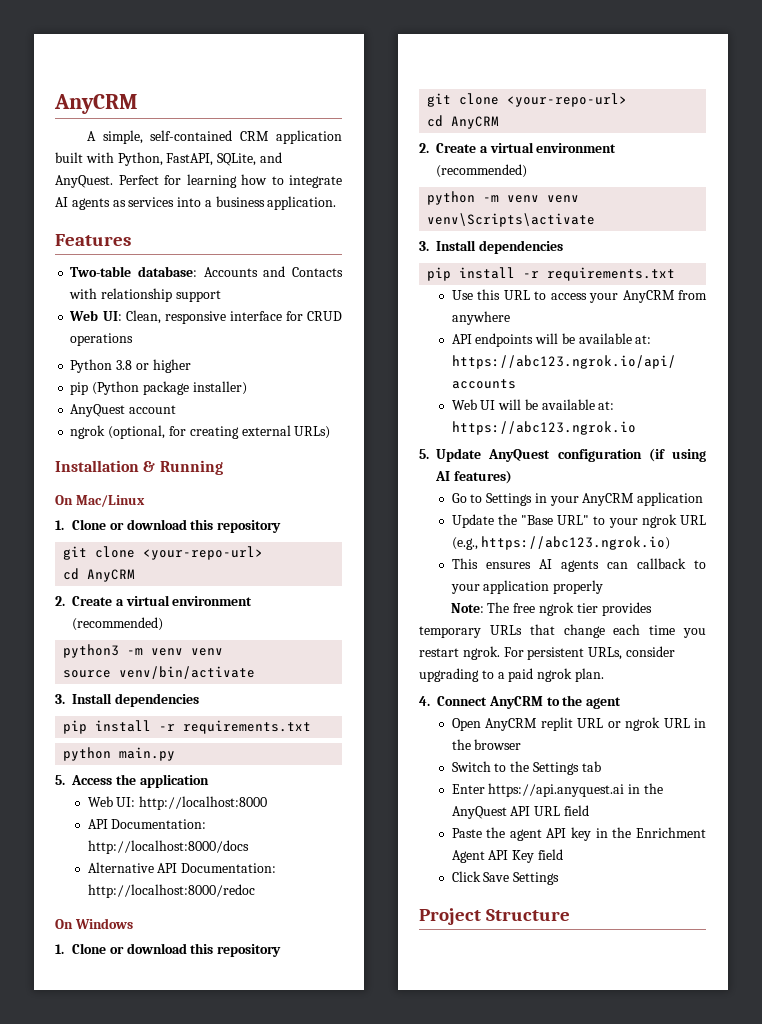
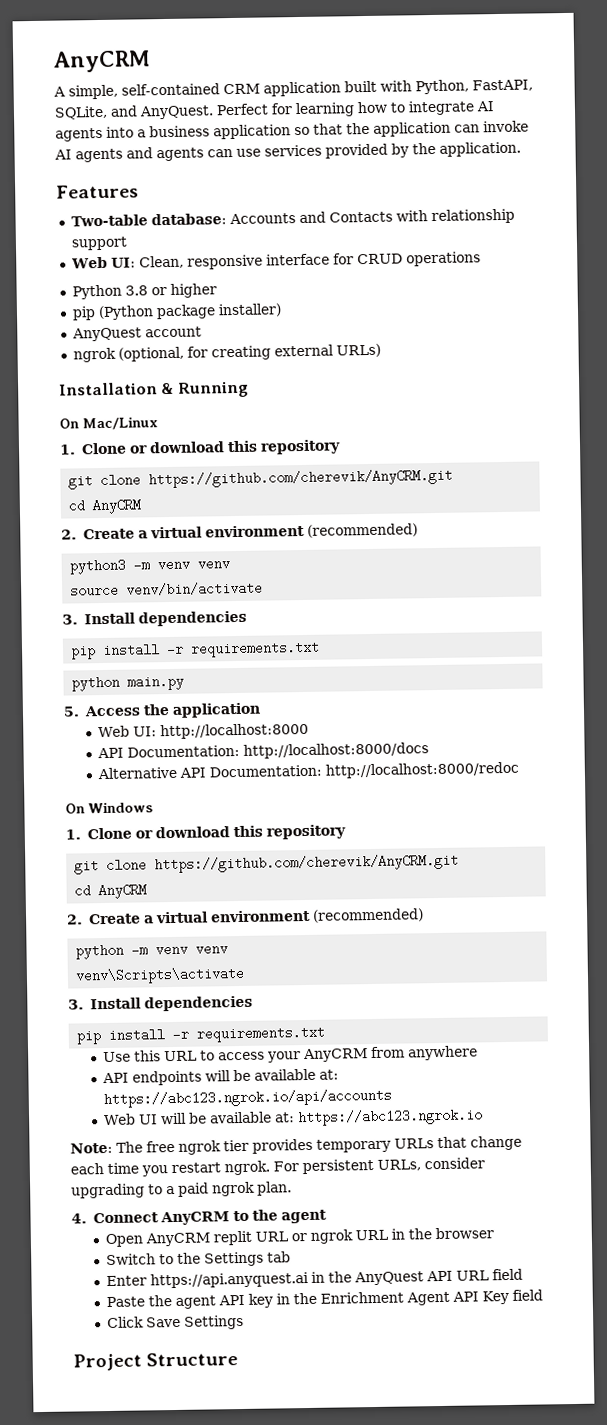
- Perfect for learning how to integrate AI agents as services into a business application.
+ Perfect for learning how to integrate AI agents into a business application so that the application can invoke AI agents and agents can use services provided by the application.
  On Mac/Linux
  1. Clone or download this repository
- git clone <your-repo-url>
+ git clone https://github.com/cherevik/AnyCRM.git
  On Windows
  1. Clone or download this repository
- git clone <your-repo-url>
+ git clone https://github.com/cherevik/AnyCRM.git
- 5. Update AnyQuest configuration (if using AI features)
- Go to Settings in your AnyCRM application
- Update the "Base URL" to your ngrok URL (e.g., https://abc123.ngrok.io)
- This ensures AI agents can callback to your application properly

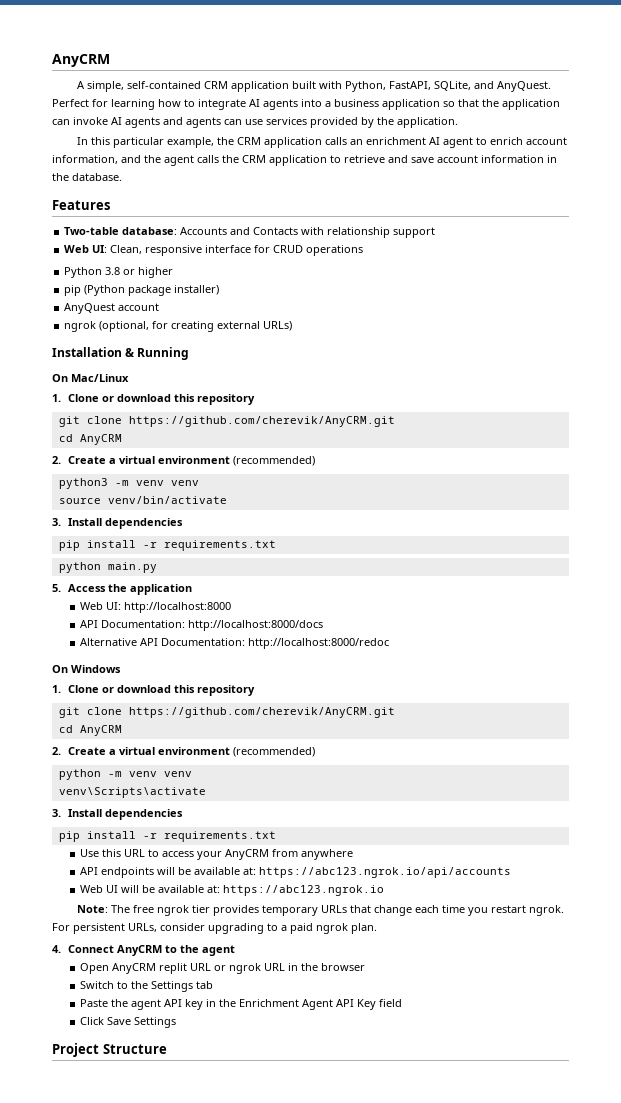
+ In this particular example, the CRM application calls an enrichment AI agent to enrich account information, and the agent calls the CRM application to retrieve and save account information in the database.
- Enter https://api.anyquest.ai in the AnyQuest API URL field

